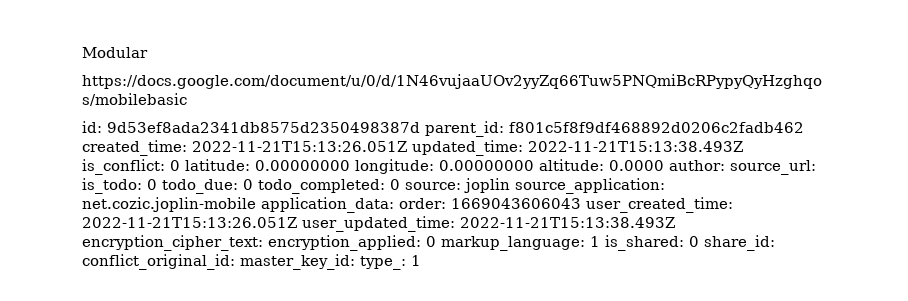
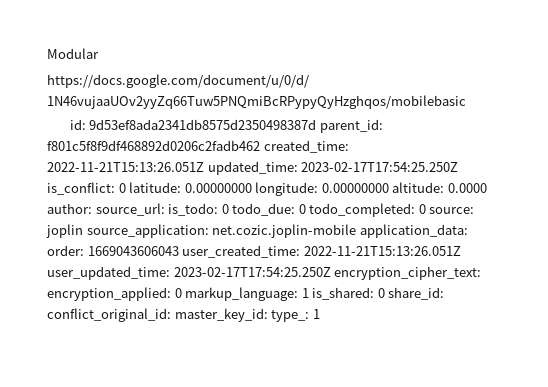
- id: 9d53ef8ada2341db8575d2350498387d parent_id: f801c5f8f9df468892d0206c2fadb462 created_time: 2022-11-21T15:13:26.051Z updated_time: 2022-11-21T15:13:38.493Z is_conflict: 0 latitude: 0.00000000 longitude: 0.00000000 altitude: 0.0000 author: source_url: is_todo: 0 todo_due: 0 todo_completed: 0 source: joplin source_application: net.cozic.joplin-mobile application_data: order: 1669043606043 user_created_time: 2022-11-21T15:13:26.051Z user_updated_time: 2022-11-21T15:13:38.493Z encryption_cipher_text: encryption_applied: 0 markup_language: 1 is_shared: 0 share_id: conflict_original_id: master_key_id: type_: 1
+ id: 9d53ef8ada2341db8575d2350498387d parent_id: f801c5f8f9df468892d0206c2fadb462 created_time: 2022-11-21T15:13:26.051Z updated_time: 2023-02-17T17:54:25.250Z is_conflict: 0 latitude: 0.00000000 longitude: 0.00000000 altitude: 0.0000 author: source_url: is_todo: 0 todo_due: 0 todo_completed: 0 source: joplin source_application: net.cozic.joplin-mobile application_data: order: 1669043606043 user_created_time: 2022-11-21T15:13:26.051Z user_updated_time: 2023-02-17T17:54:25.250Z encryption_cipher_text: encryption_applied: 0 markup_language: 1 is_shared: 0 share_id: conflict_original_id: master_key_id: type_: 1

